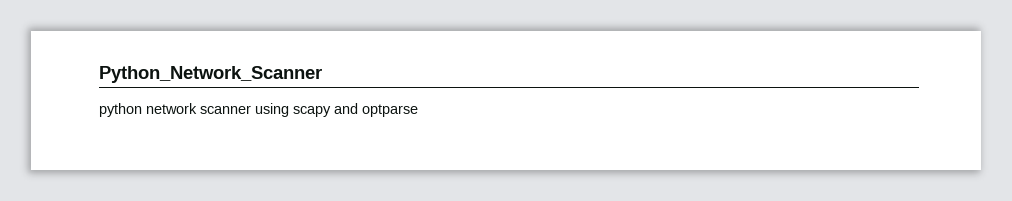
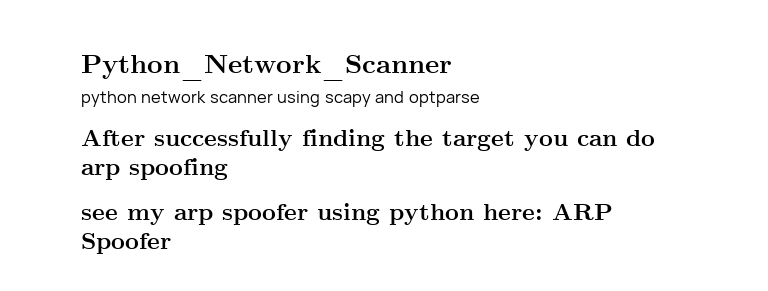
+ After successfully finding the target you can do arp spoofing
+ see my arp spoofer using python here: ARP Spoofer

